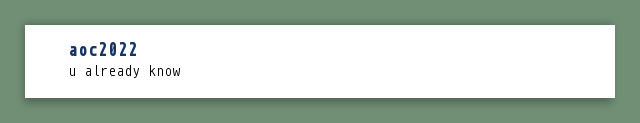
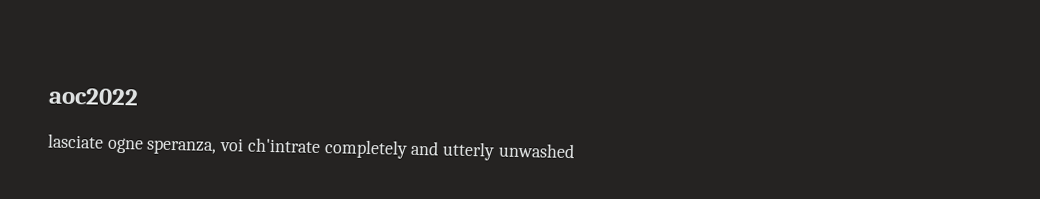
- u already know
+ lasciate ogne speranza, voi ch'intrate completely and utterly unwashed

